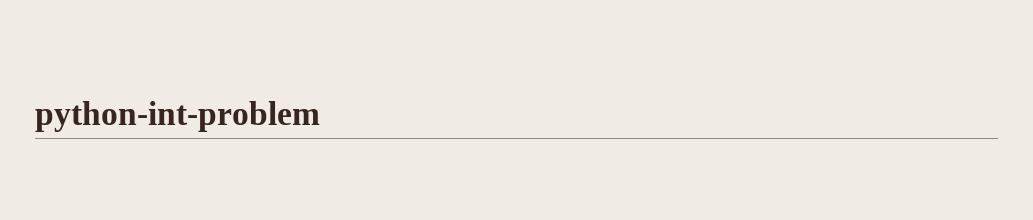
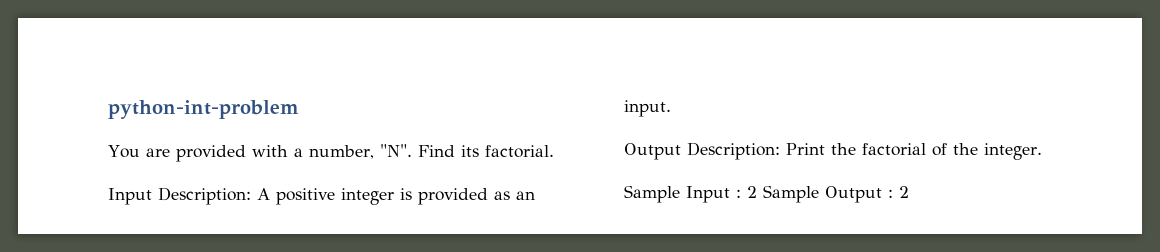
+ You are provided with a number, "N". Find its factorial.
+ Input Description: A positive integer is provided as an input.
+ Output Description: Print the factorial of the integer.
+ Sample Input : 2 Sample Output : 2

